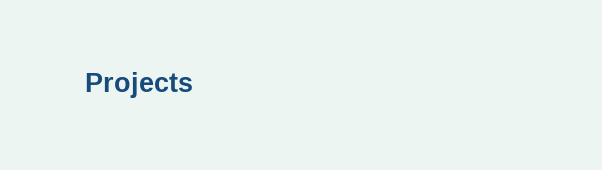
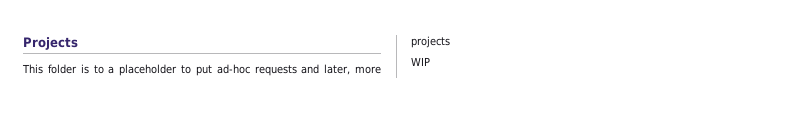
+ This folder is to a placeholder to put ad-hoc requests and later, more projects
+ WIP

